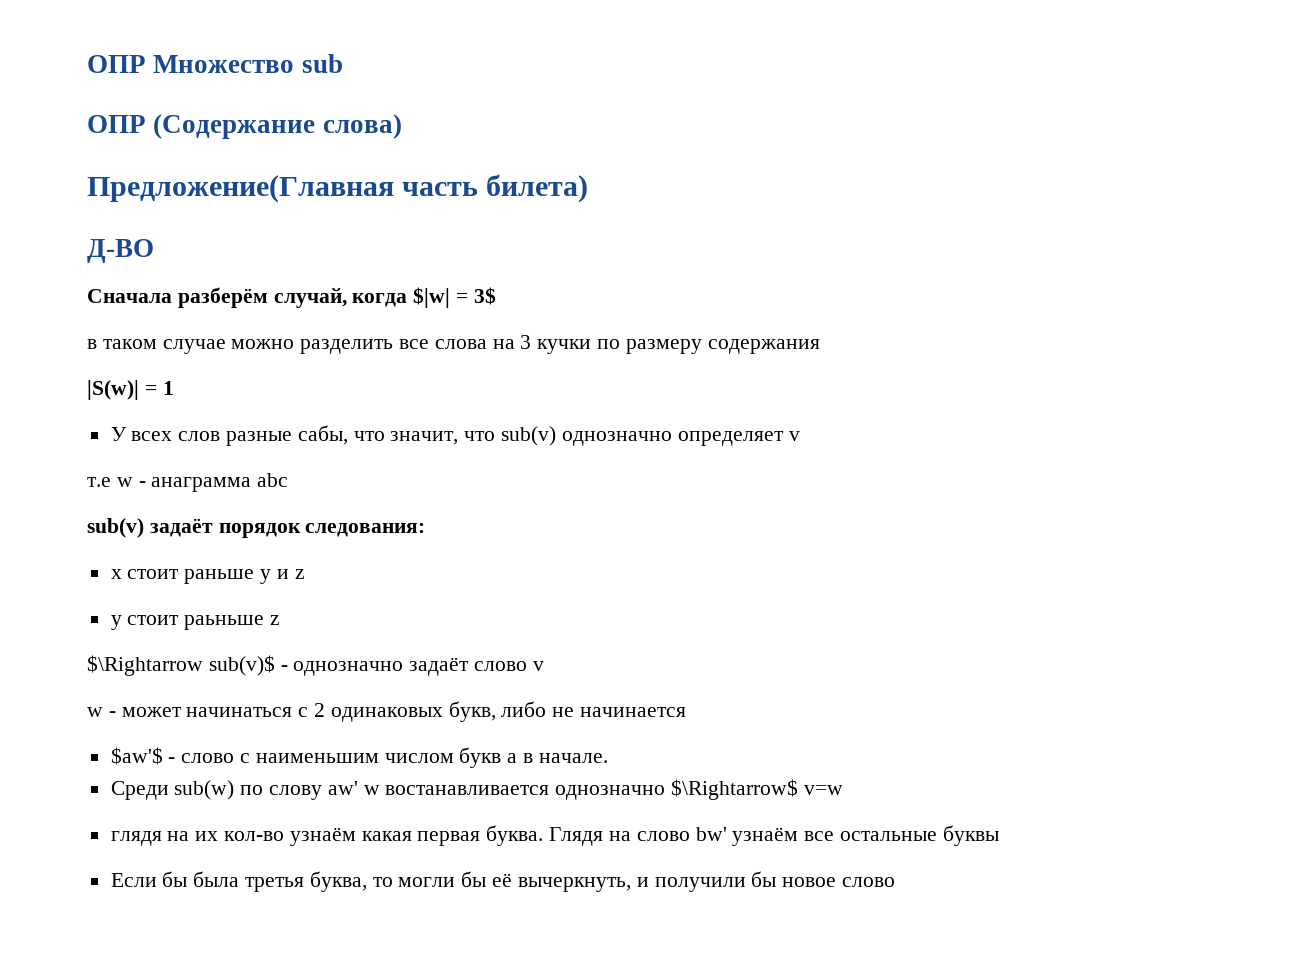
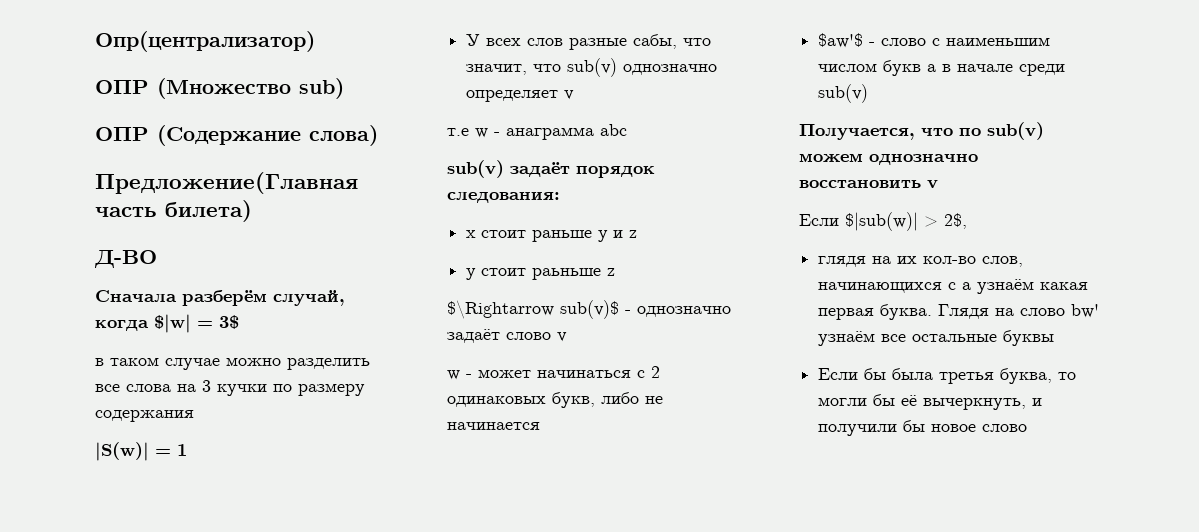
- ОПР Множество sub
+ Опр(централизатор)
+ ОПР (Множество sub)
- $aw'$ - слово с наименьшим числом букв a в начале.
- Среди sub(w) по слову aw' w востанавливается однозначно $\Rightarrow$ v=w
+ $aw'$ - слово с наименьшим числом букв a в начале среди sub(v)
+ Получается, что по sub(v) можем однозначно восстановить v
+ Если $|sub(w)| > 2$,
- глядя на их кол-во узнаём какая первая буква.
+ глядя на их кол-во слов, начинающихся с a узнаём какая первая буква.

